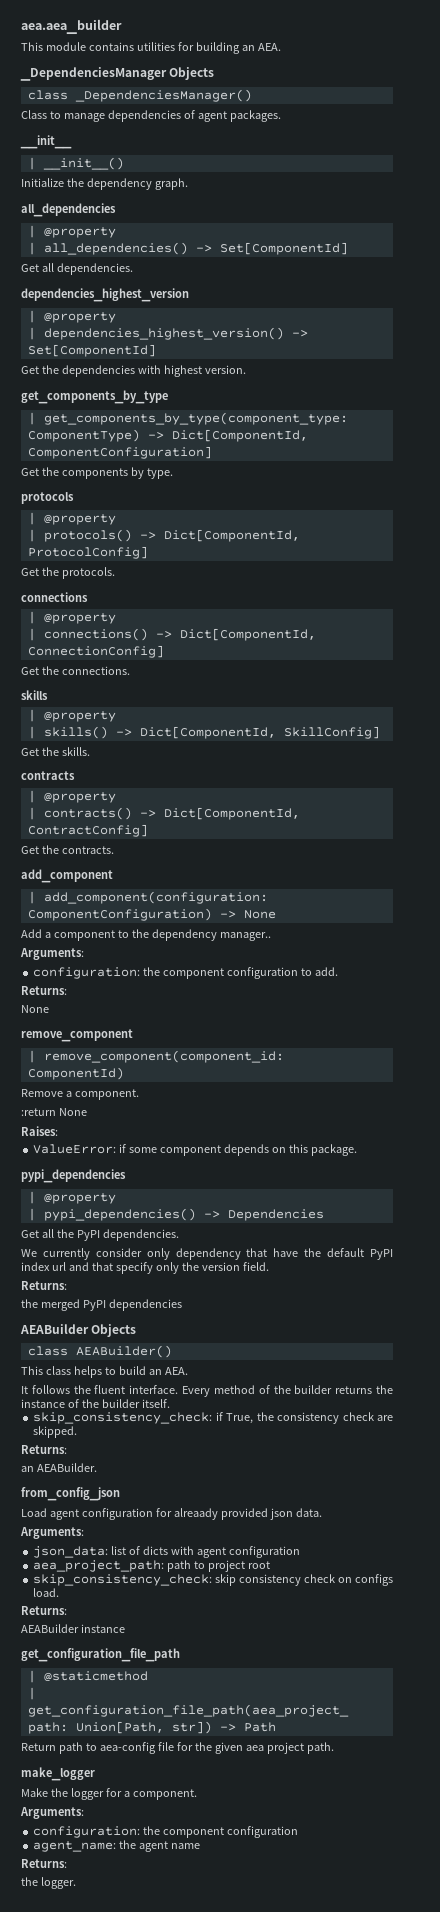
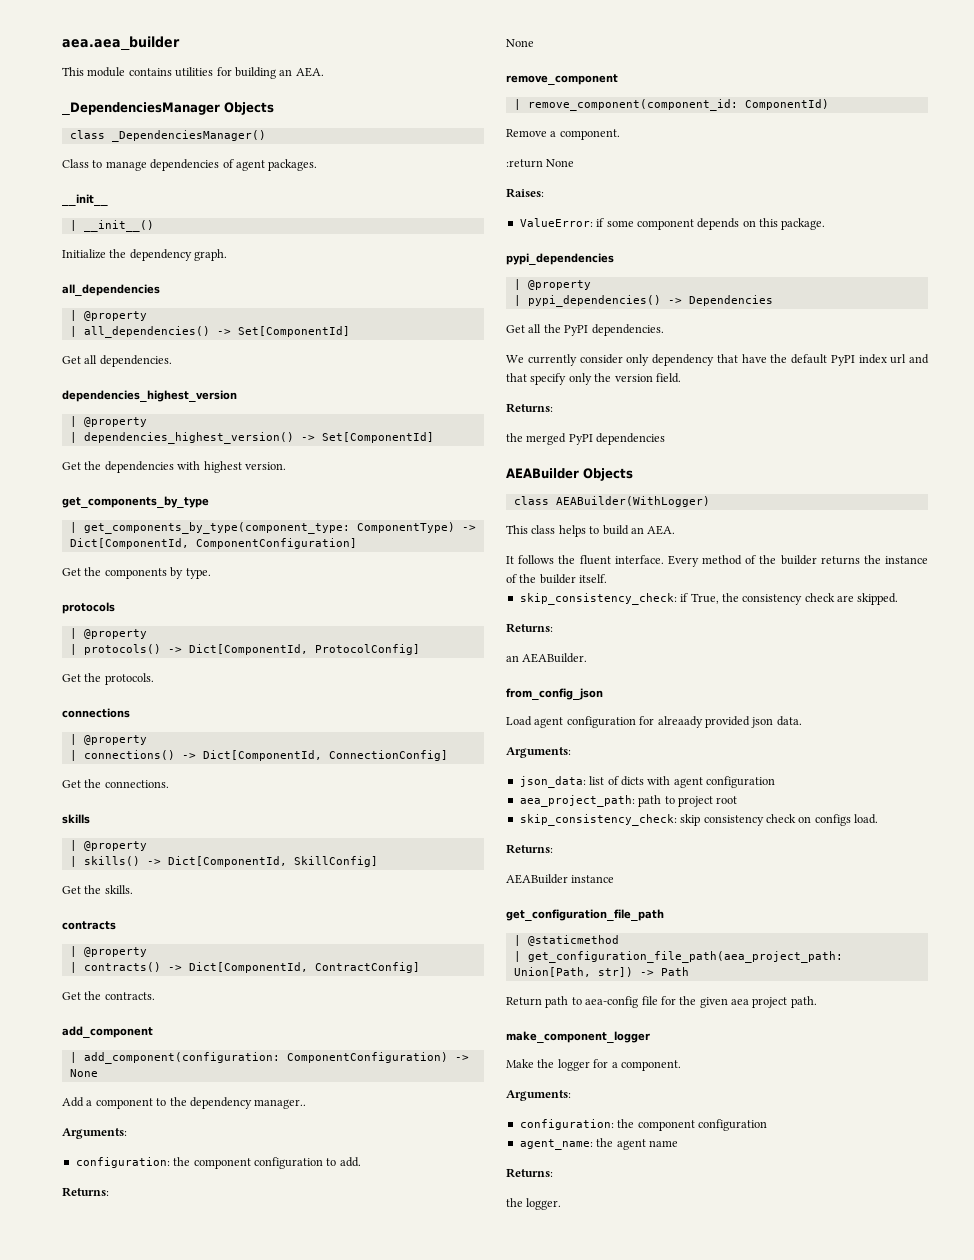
- class AEABuilder()
+ class AEABuilder(WithLogger)
- make_logger
+ make_component_logger

